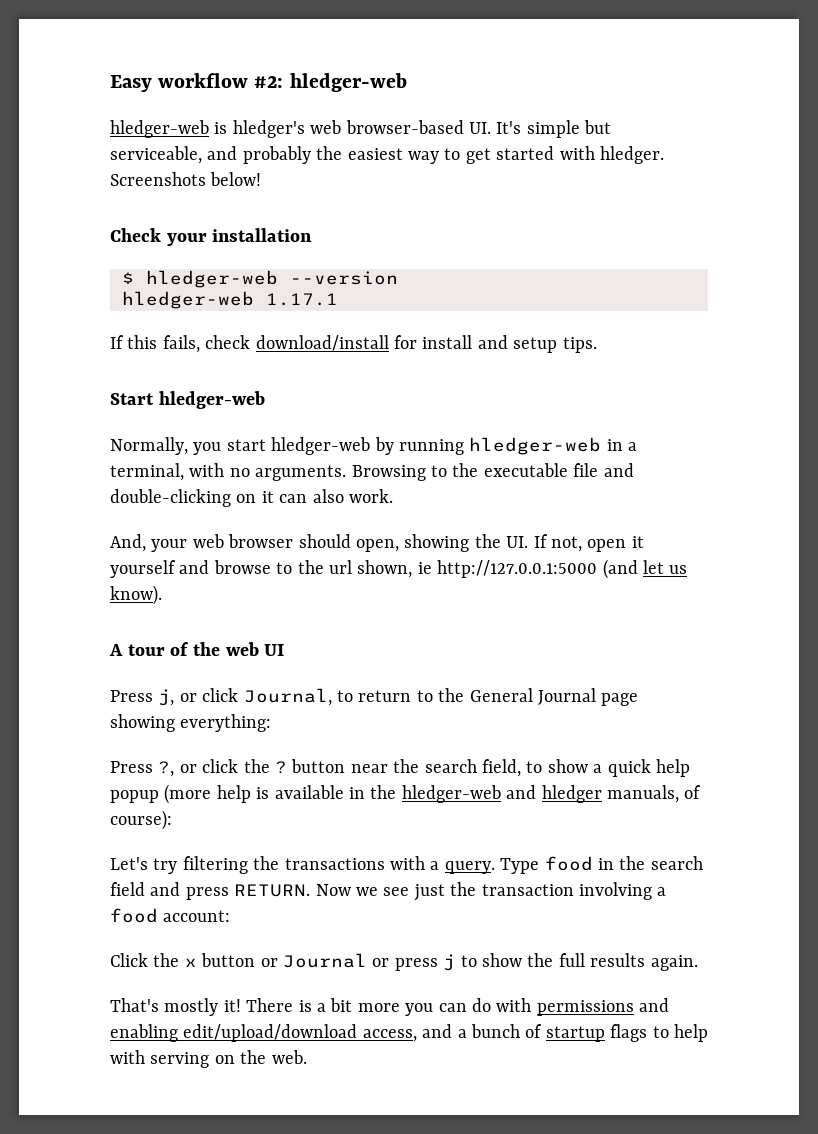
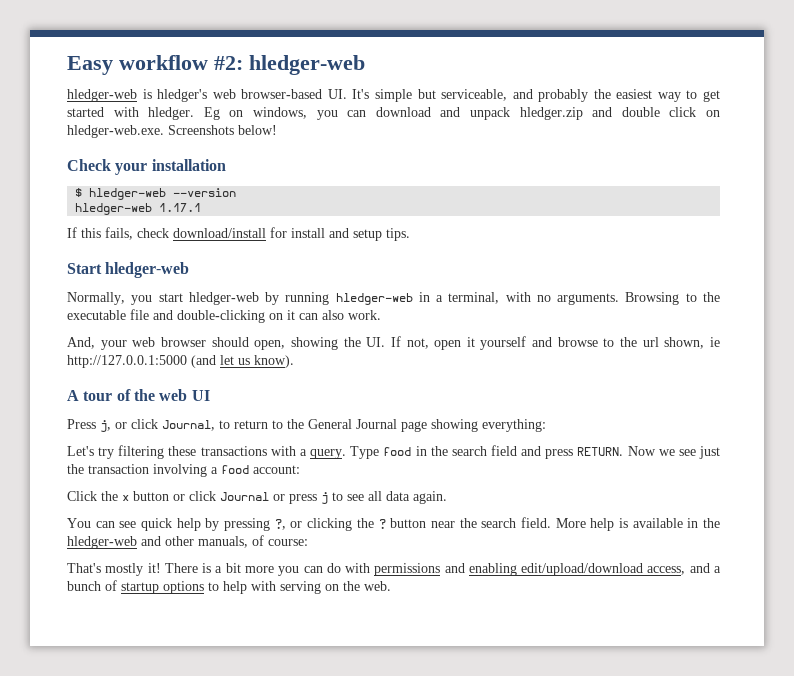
- Screenshots below!
+ Eg on windows, you can download and unpack hledger.zip and double click on hledger-web.exe. Screenshots below!
- Press ?, or click the ? button near the search field, to show a quick help popup (more help is available in the hledger-web and hledger manuals, of course):
- Let's try filtering the transactions with a query.
+ Let's try filtering these transactions with a query.
- Click the x button or Journal or press j to show the full results again.
+ Click the x button or click Journal or press j to see all data again.
+ You can see quick help by pressing ?, or clicking the ? button near the search field. More help is available in the hledger-web and other manuals, of course:
- There is a bit more you can do with permissions and enabling edit/upload/download access, and a bunch of startup flags to help with serving on the web.
+ There is a bit more you can do with permissions and enabling edit/upload/download access, and a bunch of startup options to help with serving on the web.

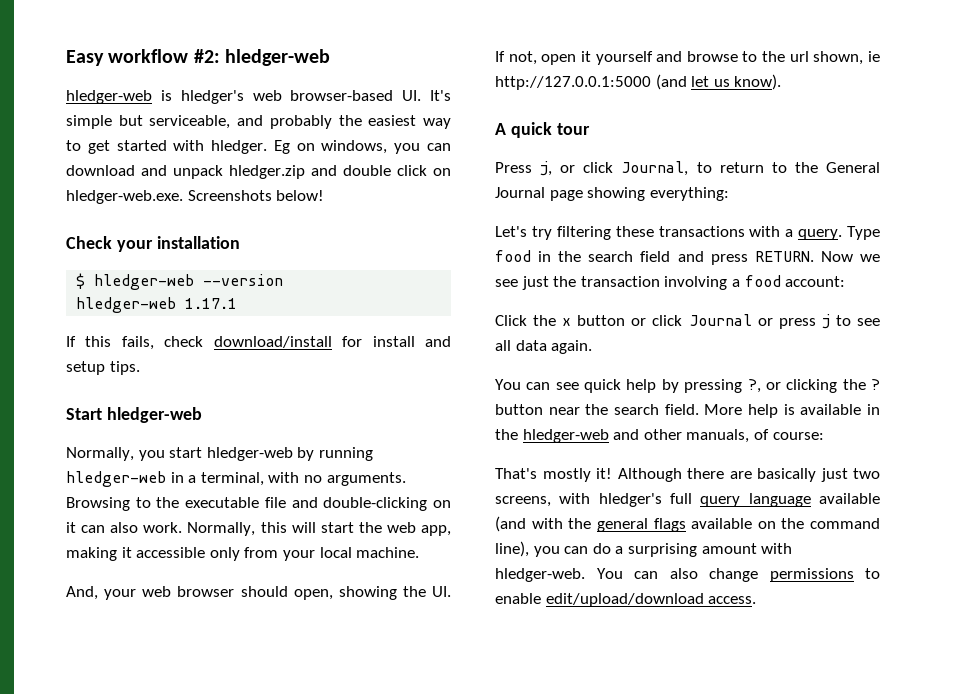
+ Normally, this will start the web app, making it accessible only from your local machine.
- A tour of the web UI
+ A quick tour
- There is a bit more you can do with permissions and enabling edit/upload/download access, and a bunch of startup options to help with serving on the web.
+ Although there are basically just two screens, with hledger's full query language available (and with the general flags available on the command line), you can do a surprising amount with hledger-web. You can also change permissions to enable edit/upload/download access.

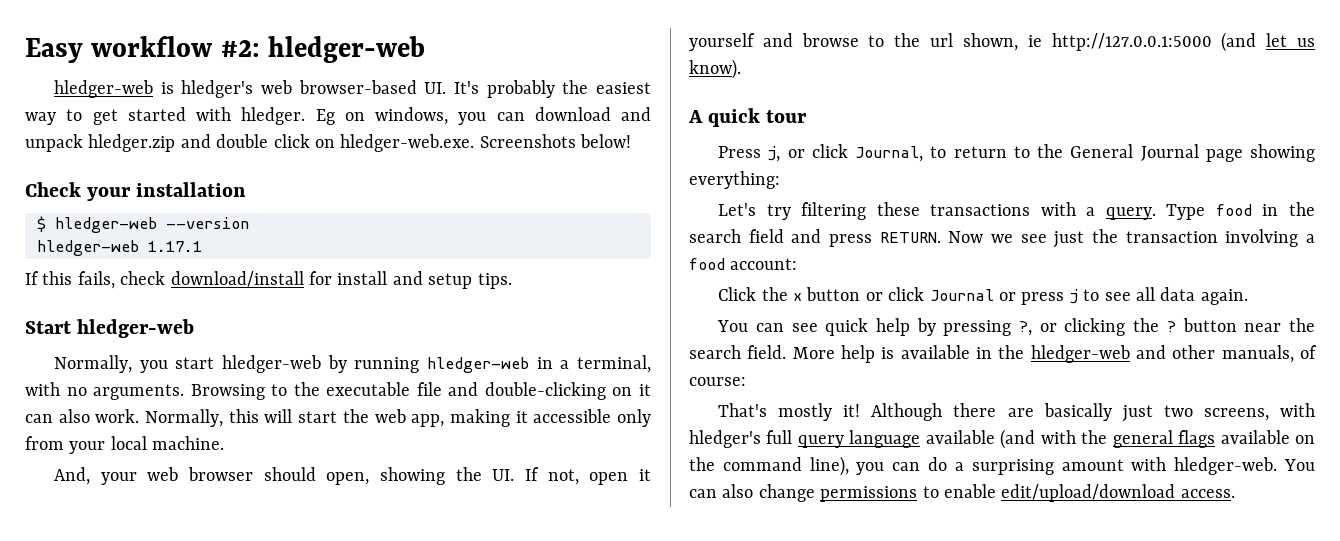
- hledger-web is hledger's web browser-based UI. It's simple but serviceable, and probably the easiest way to get started with hledger.
+ hledger-web is hledger's web browser-based UI. It's probably the easiest way to get started with hledger.

